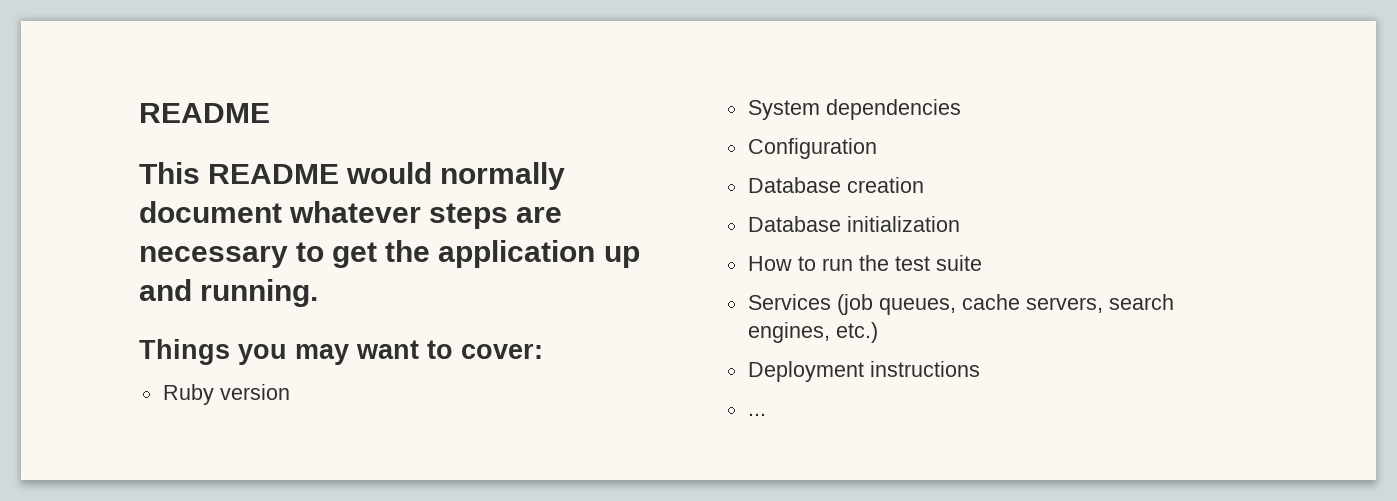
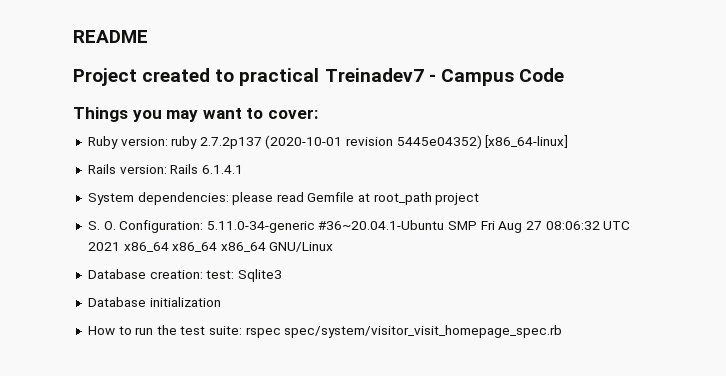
- This README would normally document whatever steps are necessary to get the application up and running.
+ Project created to practical Treinadev7 - Campus Code
- Ruby version
- System dependencies
- Configuration
- Database creation
+ Ruby version: ruby 2.7.2p137 (2020-10-01 revision 5445e04352) [x86_64-linux]
+ Rails version: Rails 6.1.4.1
+ System dependencies: please read Gemfile at root_path project
+ S. O. Configuration: 5.11.0-34-generic #36~20.04.1-Ubuntu SMP Fri Aug 27 08:06:32 UTC 2021 x86_64 x86_64 x86_64 GNU/Linux
+ Database creation: test: Sqlite3
- How to run the test suite
- Services (job queues, cache servers, search engines, etc.)
- Deployment instructions
- ...
+ How to run the test suite: rspec spec/system/visitor_visit_homepage_spec.rb

